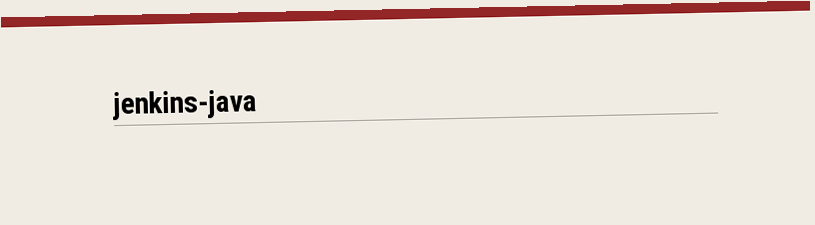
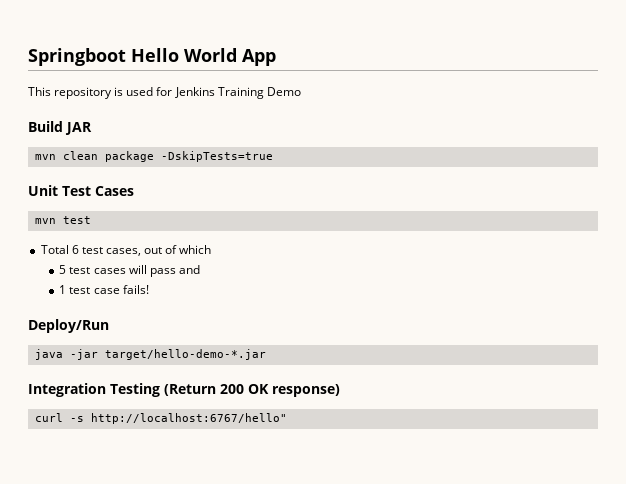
- jenkins-java
+ Springboot Hello World App
+ This repository is used for Jenkins Training Demo
+ Build JAR
+ mvn clean package -DskipTests=true
+ Unit Test Cases
+ mvn test
+ Total 6 test cases, out of which
+ 5 test cases will pass and
+ 1 test case fails!
+ Deploy/Run
+ java -jar target/hello-demo-*.jar
+ Integration Testing (Return 200 OK response)
+ curl -s http://localhost:6767/hello"

